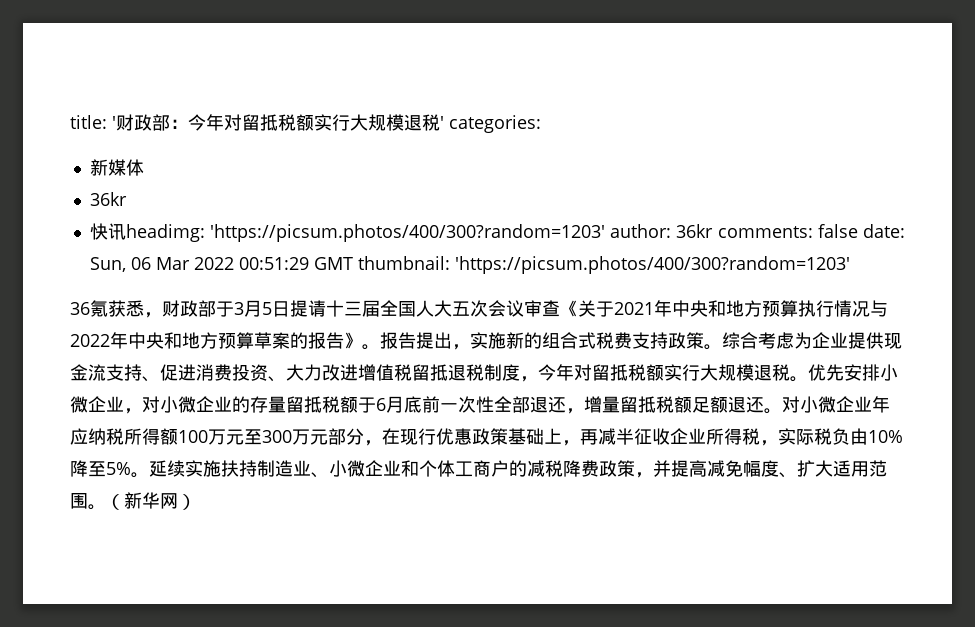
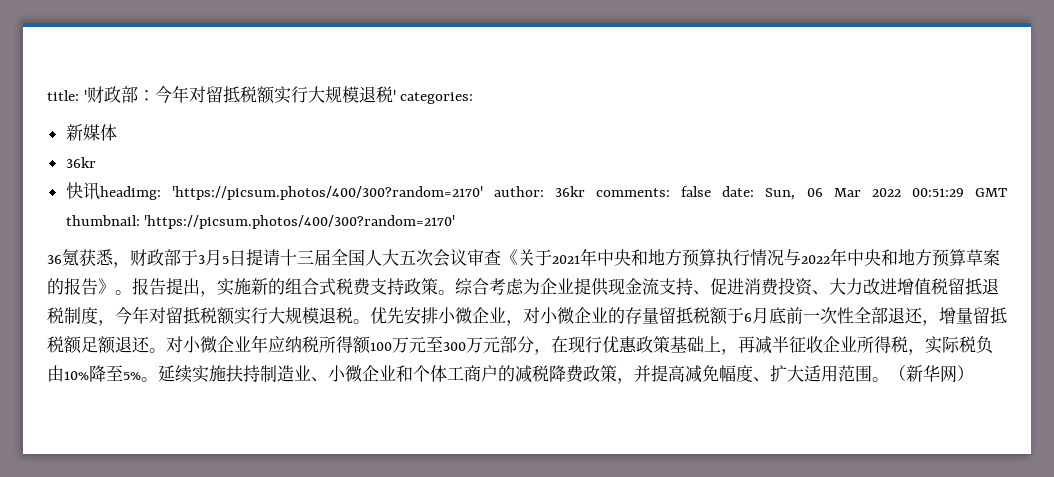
- 快讯headimg: 'https://picsum.photos/400/300?random=1203' author: 36kr comments: false date: Sun, 06 Mar 2022 00:51:29 GMT thumbnail: 'https://picsum.photos/400/300?random=1203'
+ 快讯headimg: 'https://picsum.photos/400/300?random=2170' author: 36kr comments: false date: Sun, 06 Mar 2022 00:51:29 GMT thumbnail: 'https://picsum.photos/400/300?random=2170'

